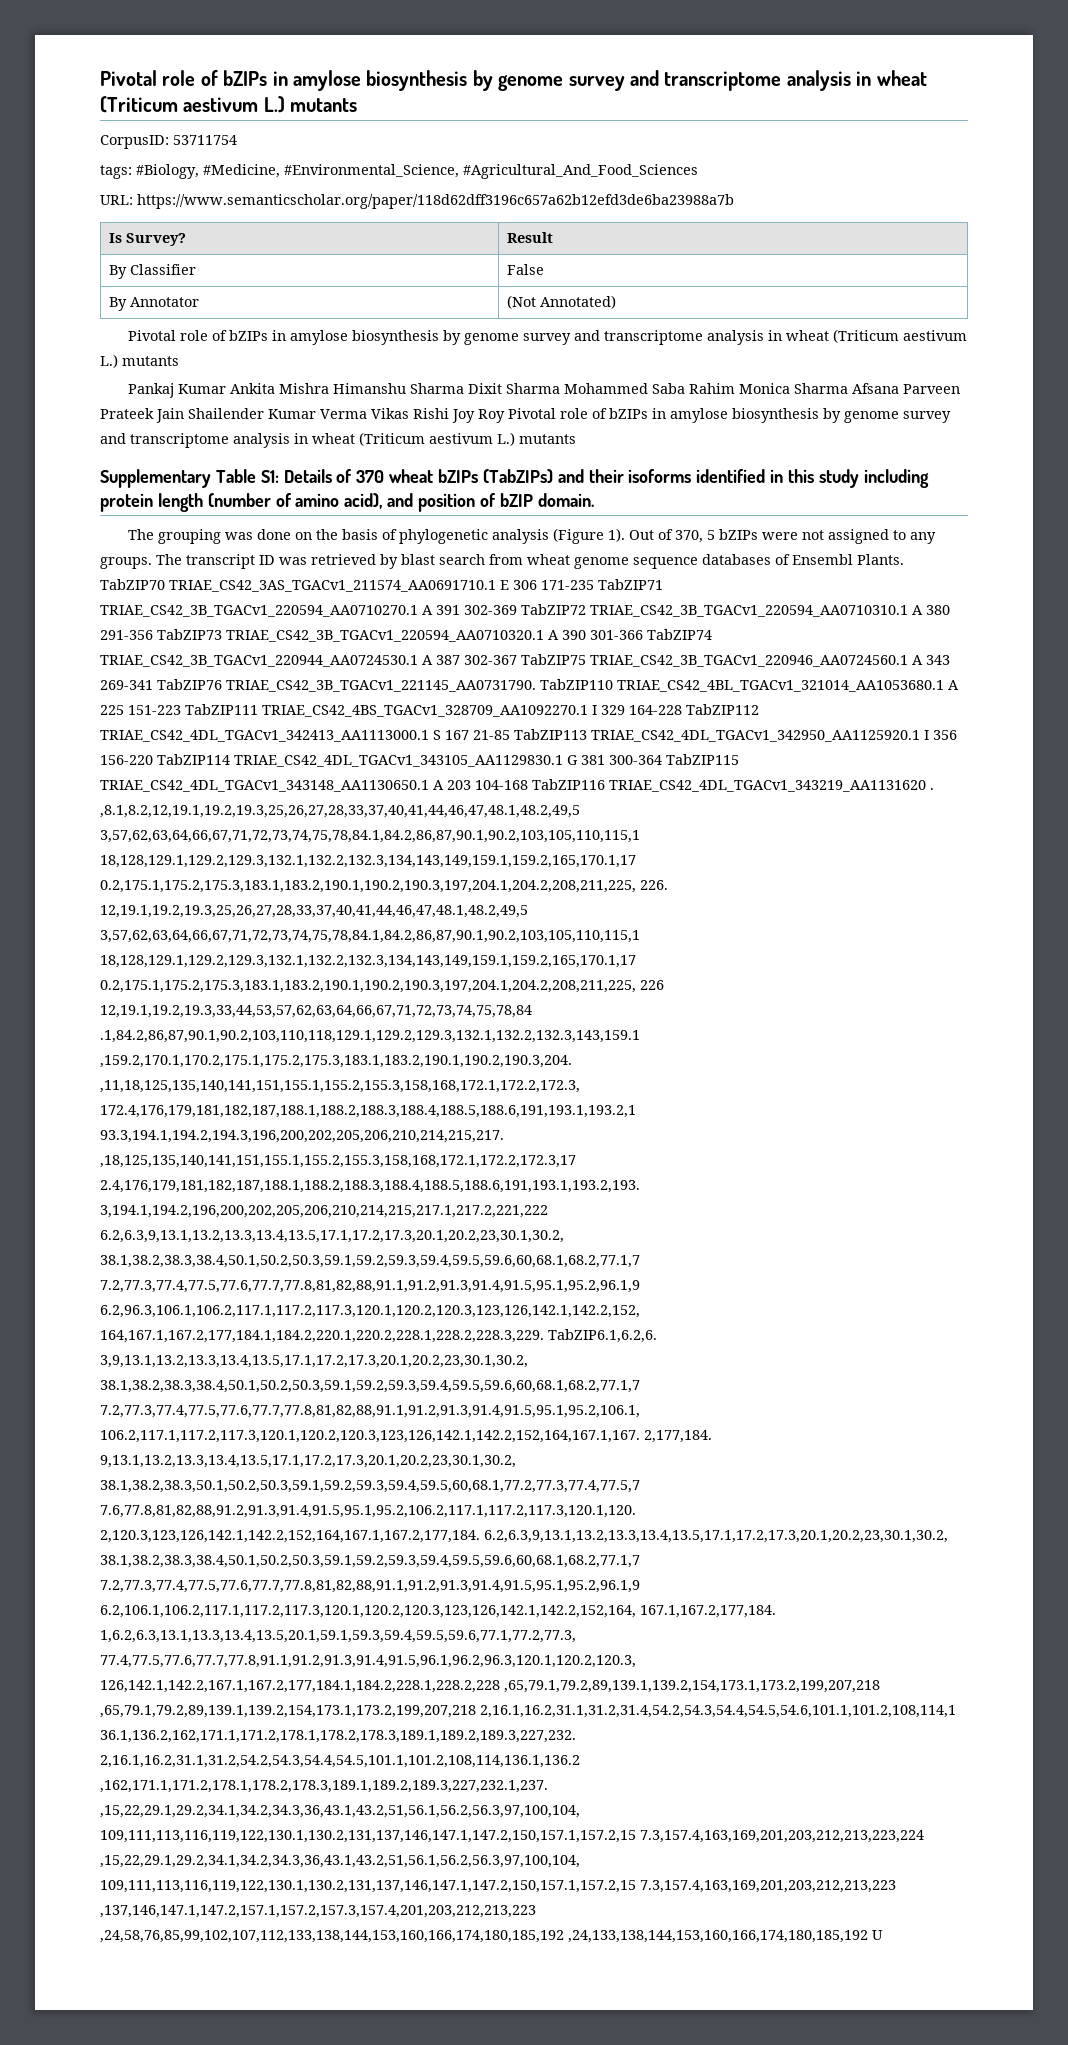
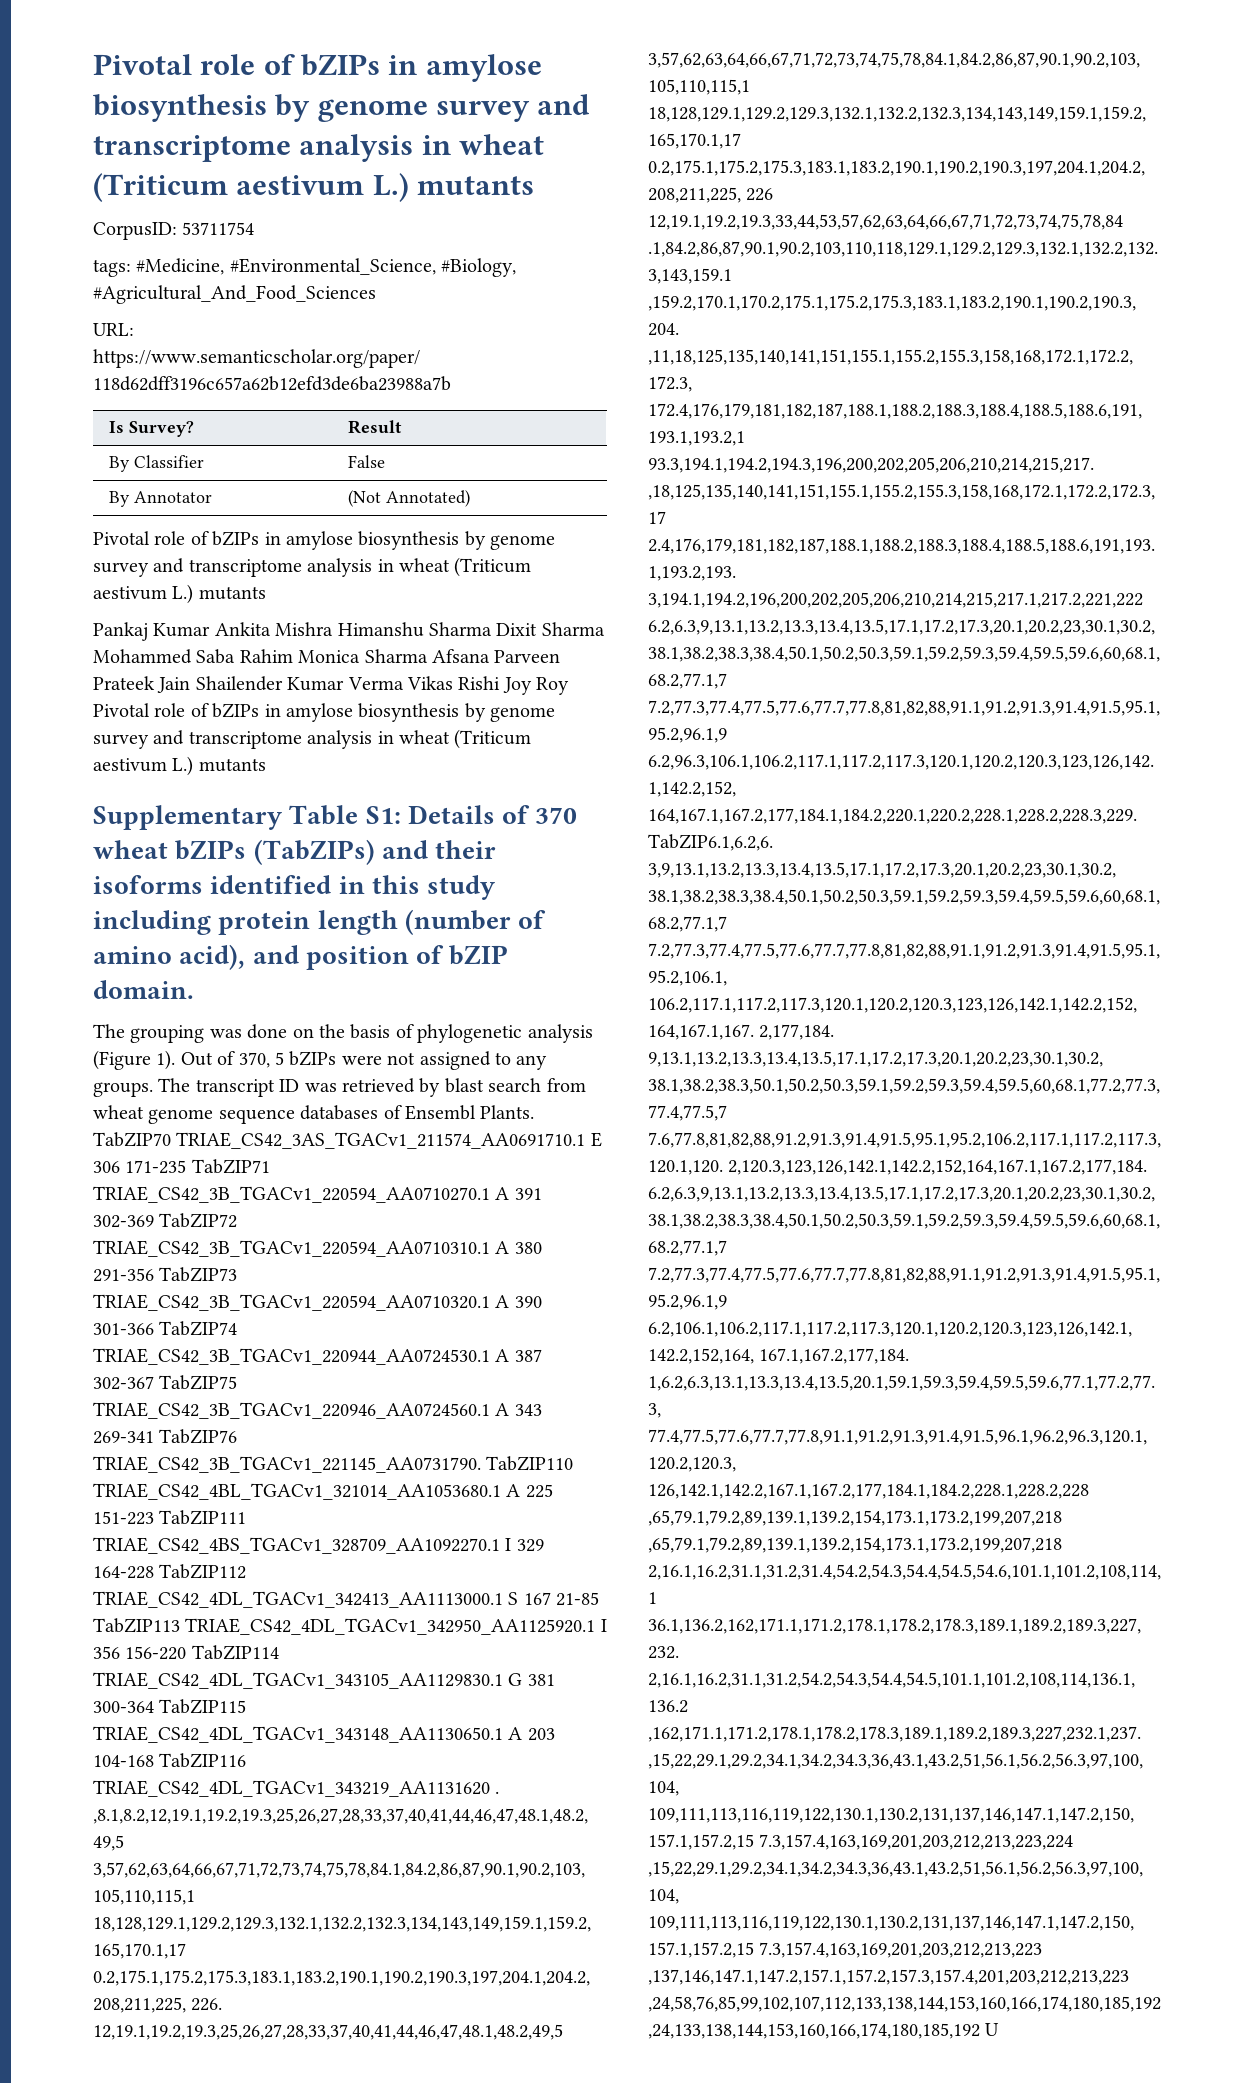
- tags: #Biology, #Medicine, #Environmental_Science, #Agricultural_And_Food_Sciences
+ tags: #Medicine, #Environmental_Science, #Biology, #Agricultural_And_Food_Sciences

